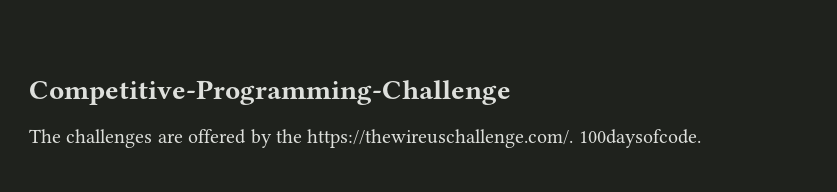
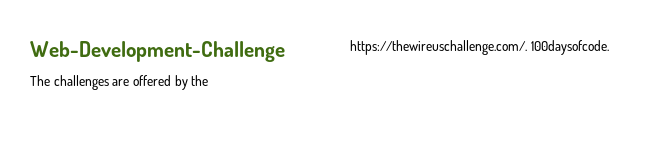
- Competitive-Programming-Challenge
+ Web-Development-Challenge

